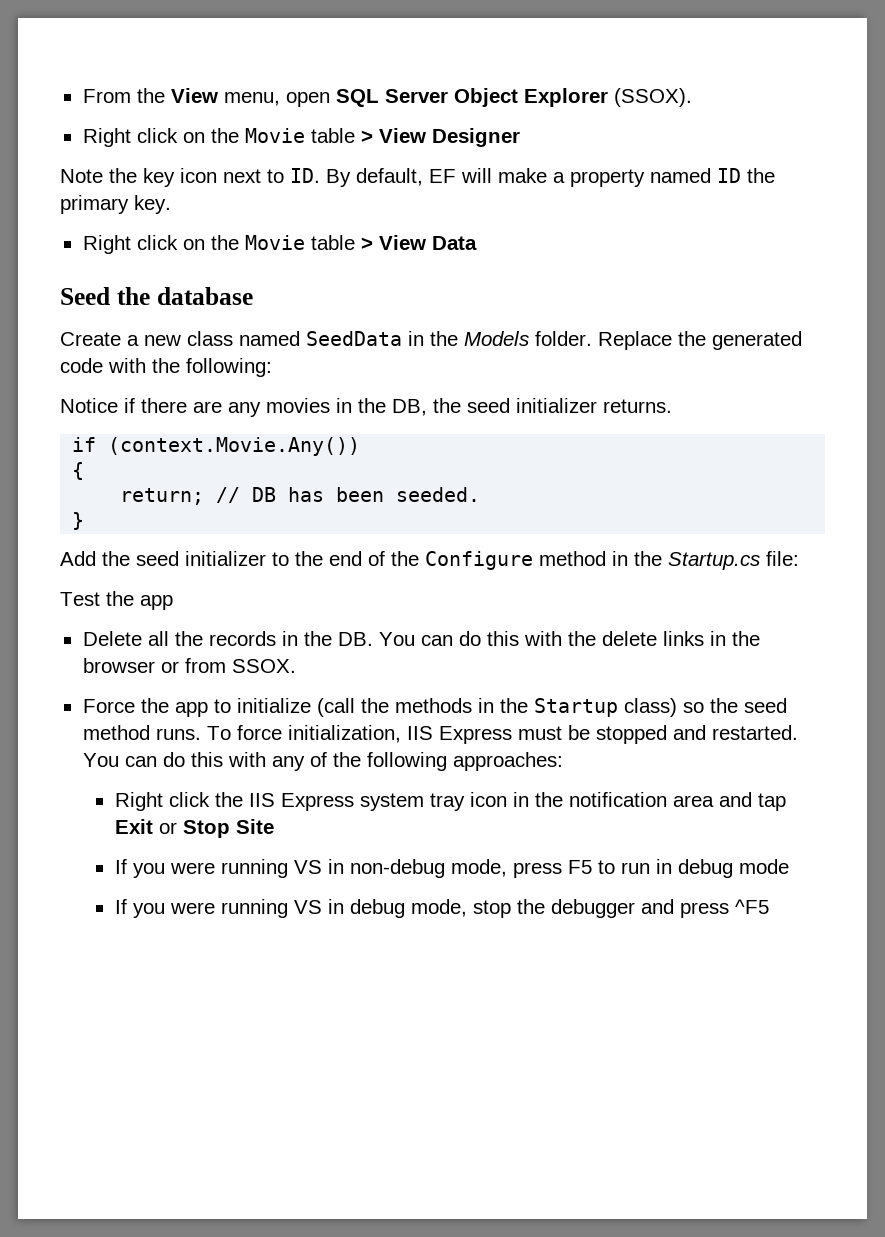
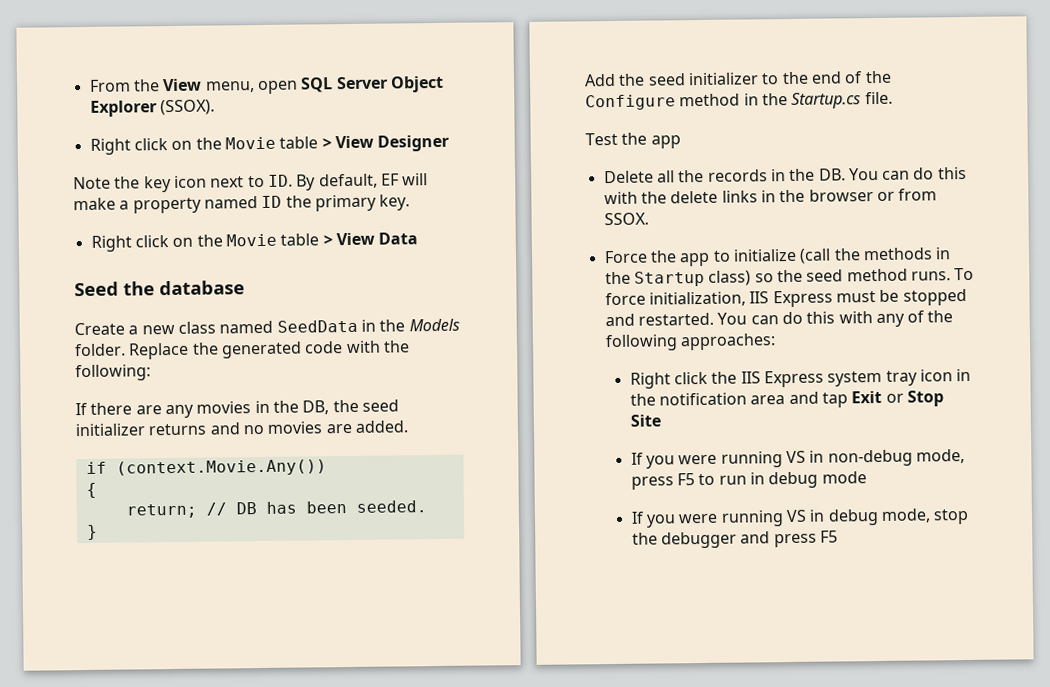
- Notice if there are any movies in the DB, the seed initializer returns.
+ If there are any movies in the DB, the seed initializer returns and no movies are added.
- Add the seed initializer to the end of the Configure method in the Startup.cs file:
+ Add the seed initializer to the end of the Configure method in the Startup.cs file.
- If you were running VS in debug mode, stop the debugger and press ^F5
+ If you were running VS in debug mode, stop the debugger and press F5

